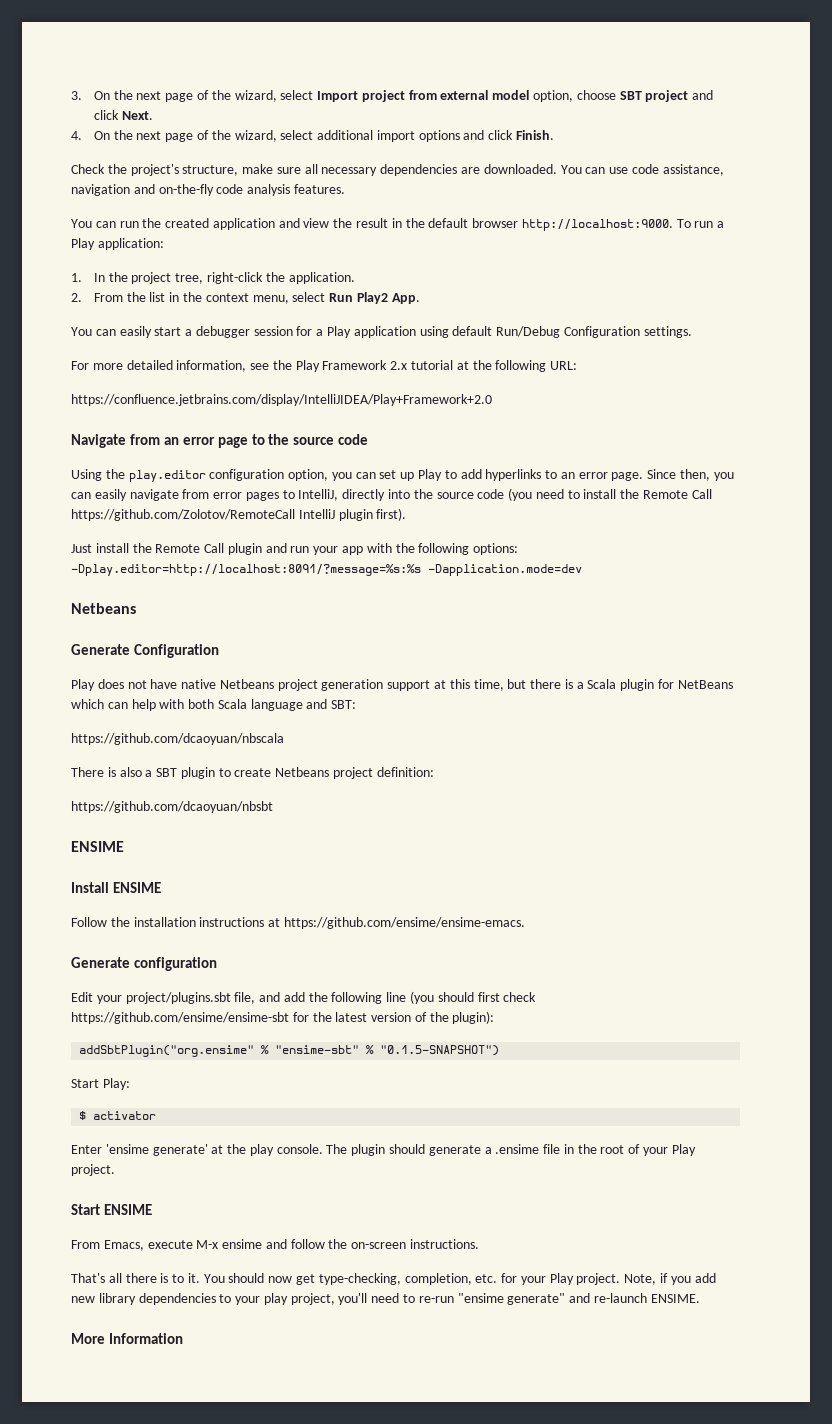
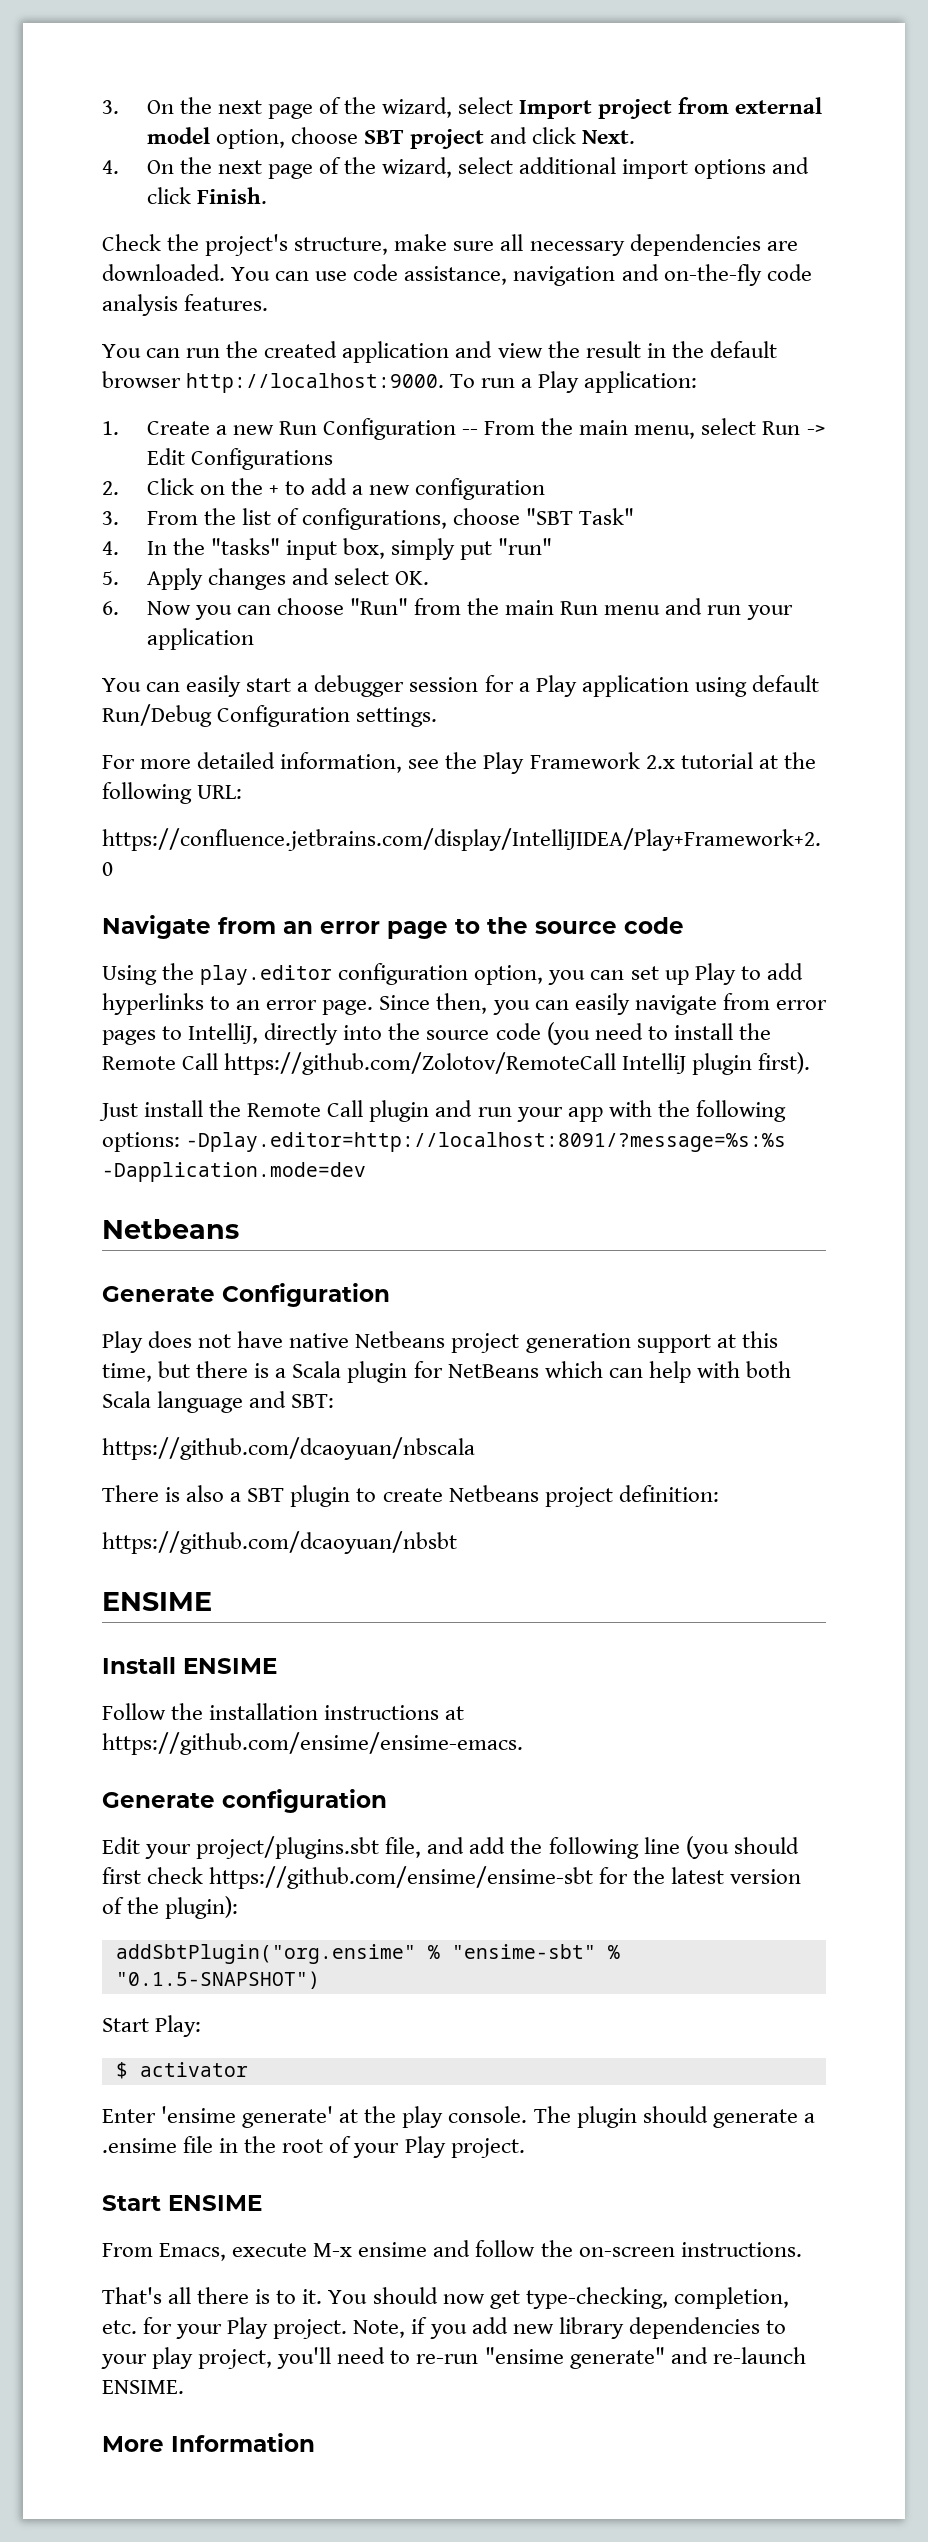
- 1. In the project tree, right-click the application.
- 2. From the list in the context menu, select Run Play2 App.
+ 1. Create a new Run Configuration -- From the main menu, select Run -> Edit Configurations
+ 2. Click on the + to add a new configuration
+ 3. From the list of configurations, choose "SBT Task"
+ 4. In the "tasks" input box, simply put "run"
+ 5. Apply changes and select OK.
+ 6. Now you can choose "Run" from the main Run menu and run your application

